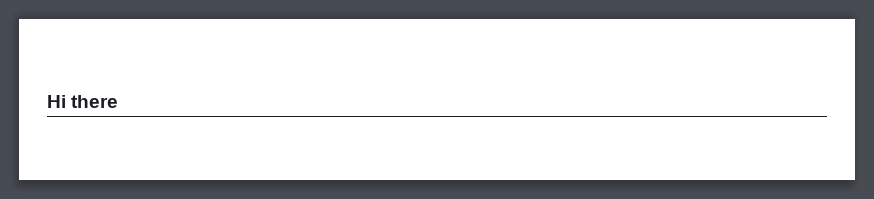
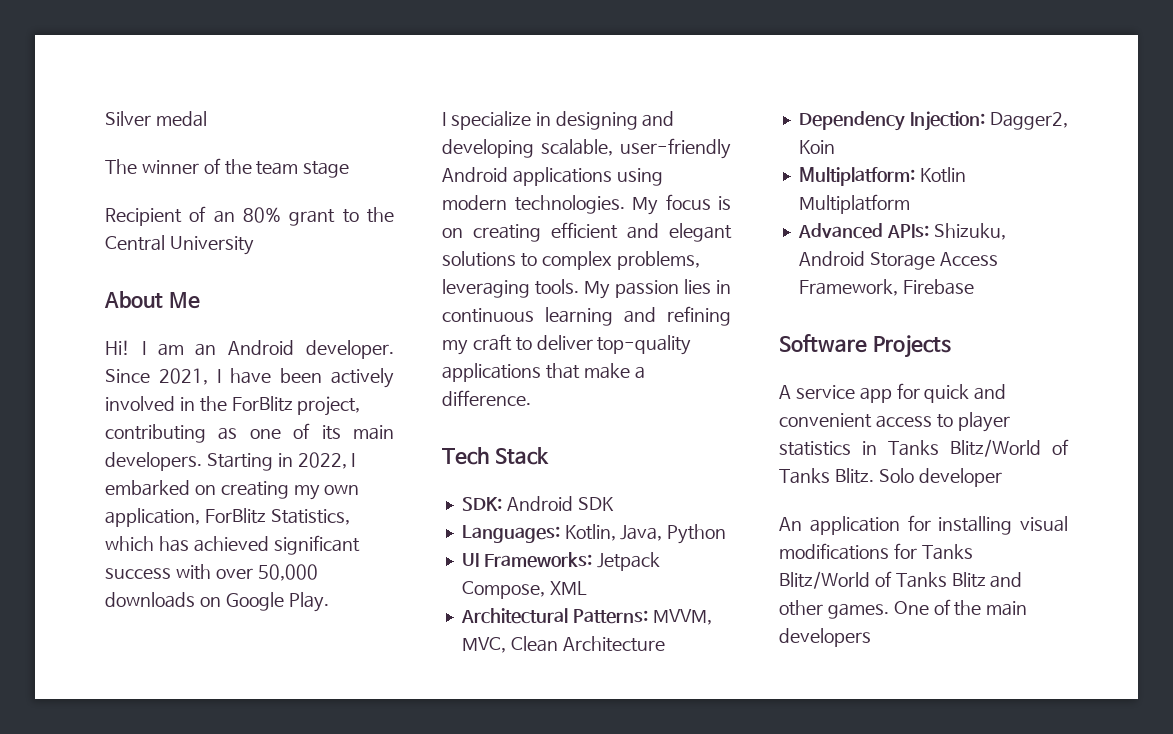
- Hi there
+ Silver medal
+ The winner of the team stage
+ Recipient of an 80% grant to the Central University
+ About Me
+ Hi! I am an Android developer. Since 2021, I have been actively involved in the ForBlitz project, contributing as one of its main developers. Starting in 2022, I embarked on creating my own application, ForBlitz Statistics, which has achieved significant success with over 50,000 downloads on Google Play.
+ I specialize in designing and developing scalable, user-friendly Android applications using modern technologies. My focus is on creating efficient and elegant solutions to complex problems, leveraging tools. My passion lies in continuous learning and refining my craft to deliver top-quality applications that make a difference.
+ Tech Stack
+ SDK: Android SDK
+ Languages: Kotlin, Java, Python
+ UI Frameworks: Jetpack Compose, XML
+ Architectural Patterns: MVVM, MVC, Clean Architecture
+ Dependency Injection: Dagger2, Koin
+ Multiplatform: Kotlin Multiplatform
+ Advanced APIs: Shizuku, Android Storage Access Framework, Firebase
+ Software Projects
+ A service app for quick and convenient access to player statistics in Tanks Blitz/World of Tanks Blitz. Solo developer
+ An application for installing visual modifications for Tanks Blitz/World of Tanks Blitz and other games. One of the main developers

